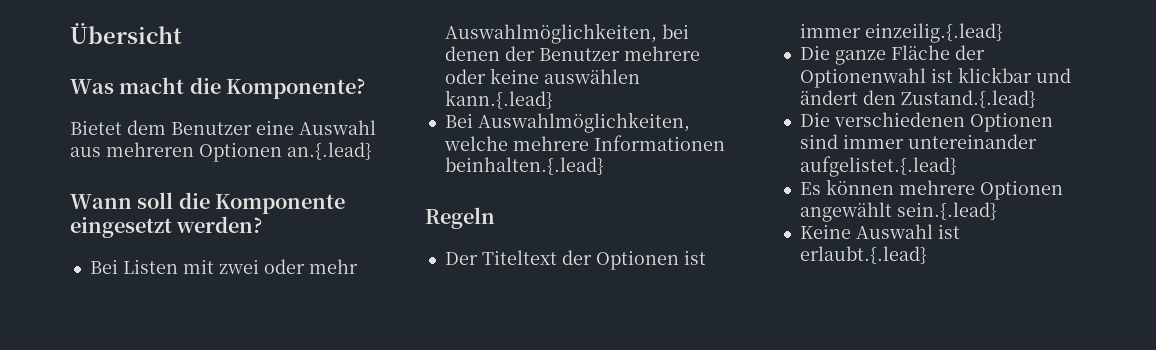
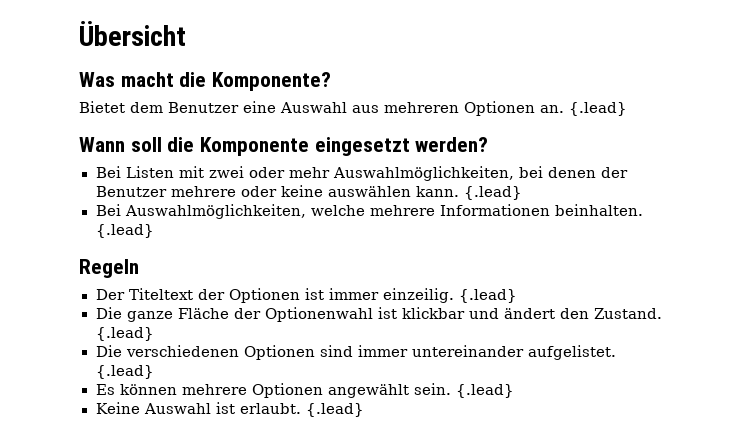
- Bietet dem Benutzer eine Auswahl aus mehreren Optionen an.{.lead}
+ Bietet dem Benutzer eine Auswahl aus mehreren Optionen an. {.lead}
- Bei Listen mit zwei oder mehr Auswahlmöglichkeiten, bei denen der Benutzer mehrere oder keine auswählen kann.{.lead}
+ Bei Listen mit zwei oder mehr Auswahlmöglichkeiten, bei denen der Benutzer mehrere oder keine auswählen kann. {.lead}
- Bei Auswahlmöglichkeiten, welche mehrere Informationen beinhalten.{.lead}
+ Bei Auswahlmöglichkeiten, welche mehrere Informationen beinhalten. {.lead}
- Der Titeltext der Optionen ist immer einzeilig.{.lead}
+ Der Titeltext der Optionen ist immer einzeilig. {.lead}
- Die ganze Fläche der Optionenwahl ist klickbar und ändert den Zustand.{.lead}
+ Die ganze Fläche der Optionenwahl ist klickbar und ändert den Zustand. {.lead}
- Die verschiedenen Optionen sind immer untereinander aufgelistet.{.lead}
+ Die verschiedenen Optionen sind immer untereinander aufgelistet. {.lead}
- Es können mehrere Optionen angewählt sein.{.lead}
+ Es können mehrere Optionen angewählt sein. {.lead}
- Keine Auswahl ist erlaubt.{.lead}
+ Keine Auswahl ist erlaubt. {.lead}

